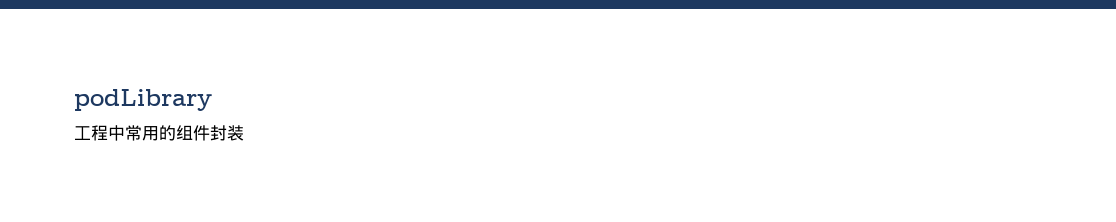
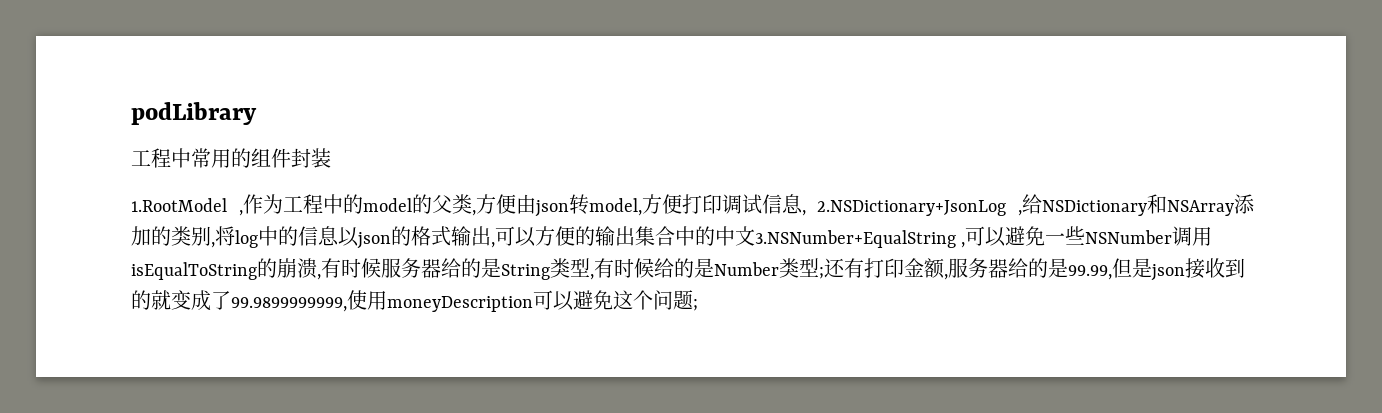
+ 1.RootModel ,作为工程中的model的父类,方便由json转model,方便打印调试信息, 2.NSDictionary+JsonLog ,给NSDictionary和NSArray添加的类别,将log中的信息以json的格式输出,可以方便的输出集合中的中文3.NSNumber+EqualString ,可以避免一些NSNumber调用isEqualToString的崩溃,有时候服务器给的是String类型,有时候给的是Number类型;还有打印金额,服务器给的是99.99,但是json接收到的就变成了99.9899999999,使用moneyDescription可以避免这个问题;

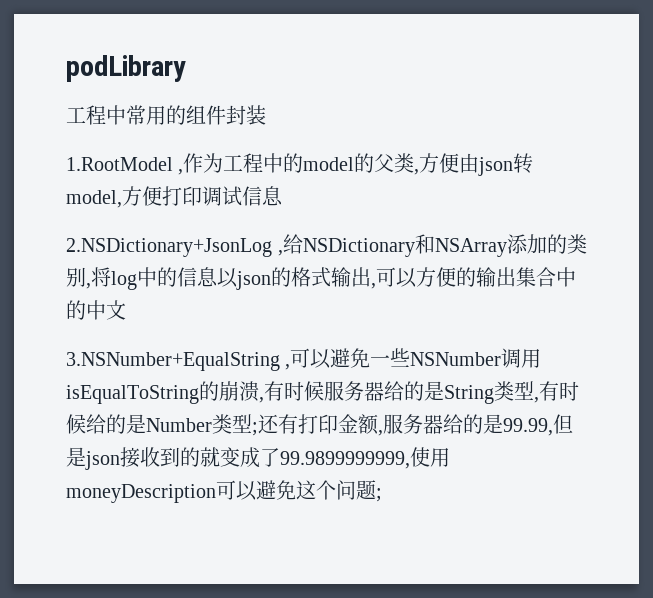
- 1.RootModel ,作为工程中的model的父类,方便由json转model,方便打印调试信息, 2.NSDictionary+JsonLog ,给NSDictionary和NSArray添加的类别,将log中的信息以json的格式输出,可以方便的输出集合中的中文3.NSNumber+EqualString ,可以避免一些NSNumber调用isEqualToString的崩溃,有时候服务器给的是String类型,有时候给的是Number类型;
+ 1.RootModel ,作为工程中的model的父类,方便由json转model,方便打印调试信息
+ 2.NSDictionary+JsonLog ,给NSDictionary和NSArray添加的类别,将log中的信息以json的格式输出,可以方便的输出集合中的中文
+ 3.NSNumber+EqualString ,可以避免一些NSNumber调用isEqualToString的崩溃,有时候服务器给的是String类型,有时候给的是Number类型;

